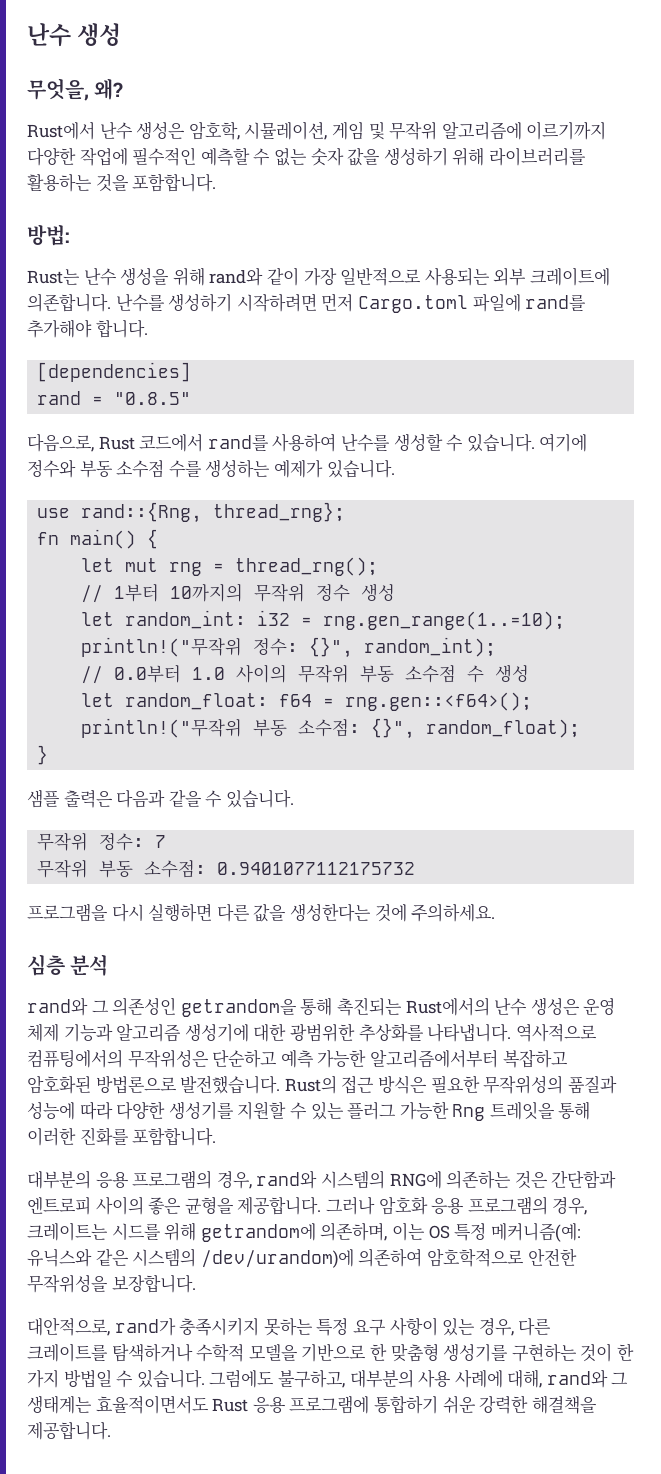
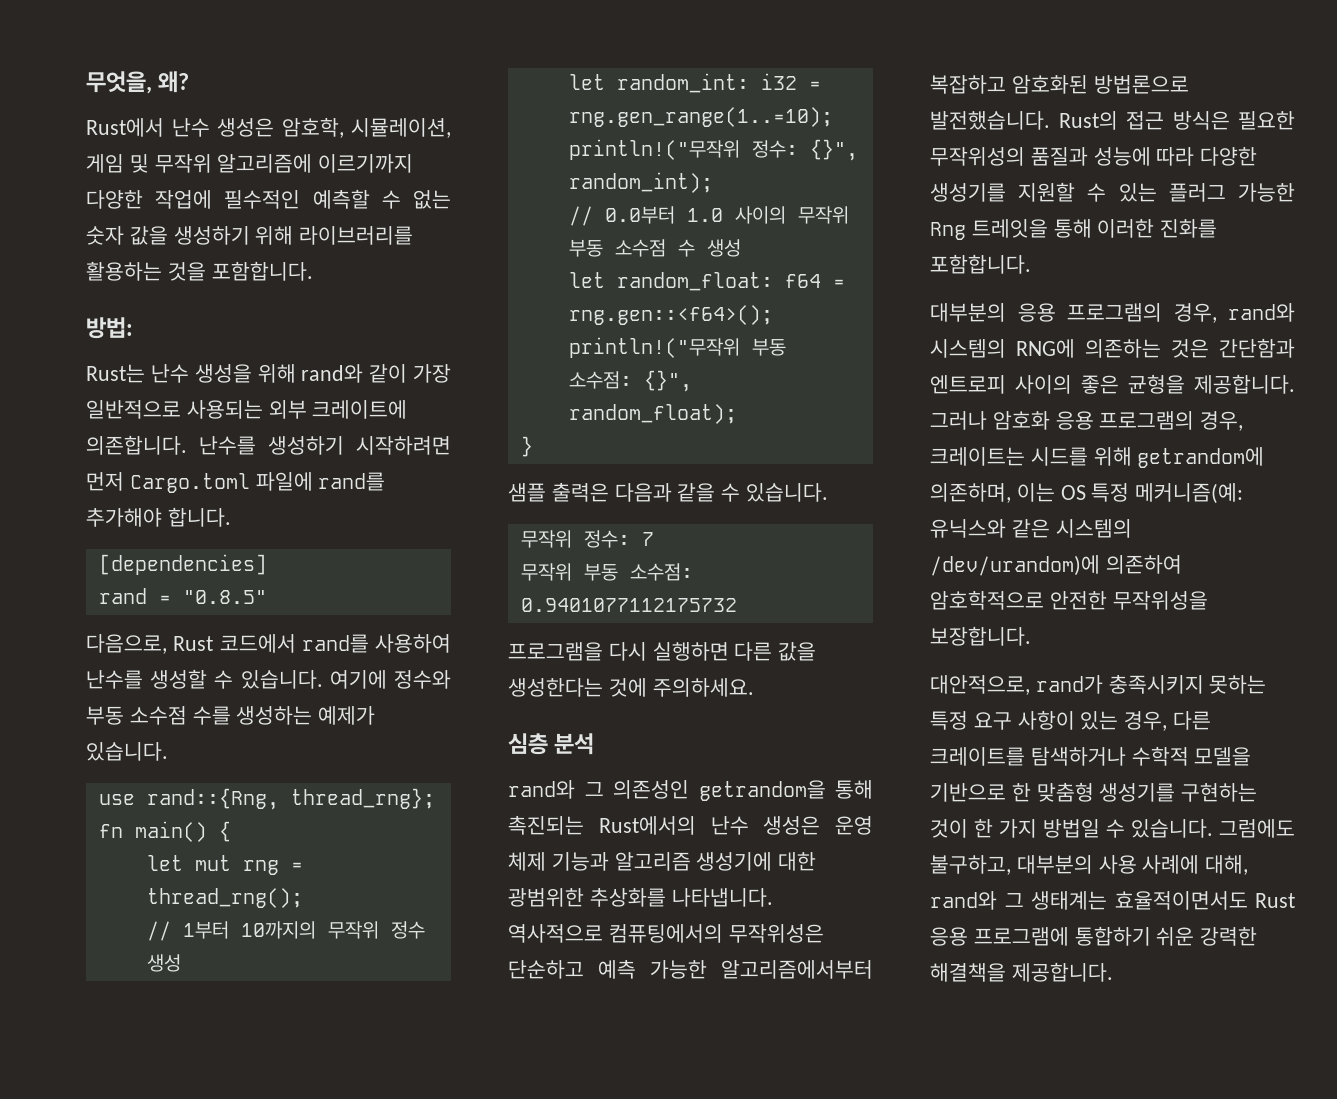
- 난수 생성

